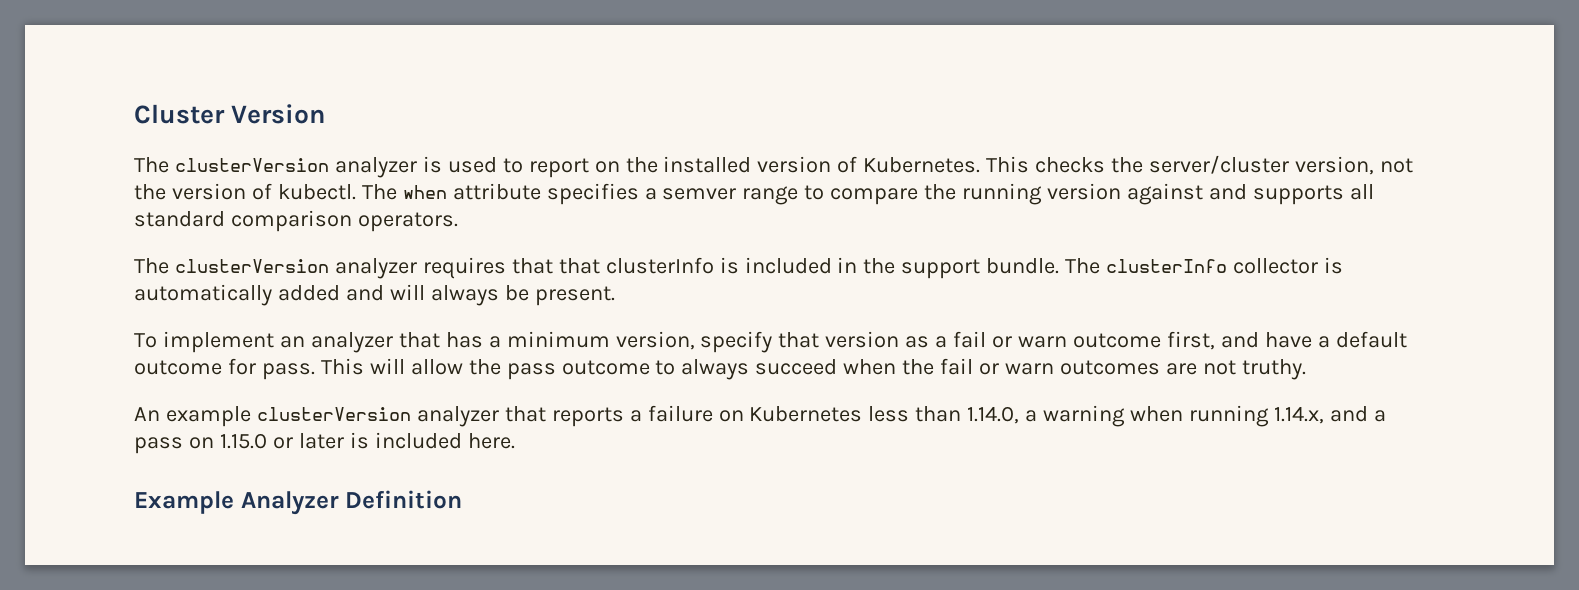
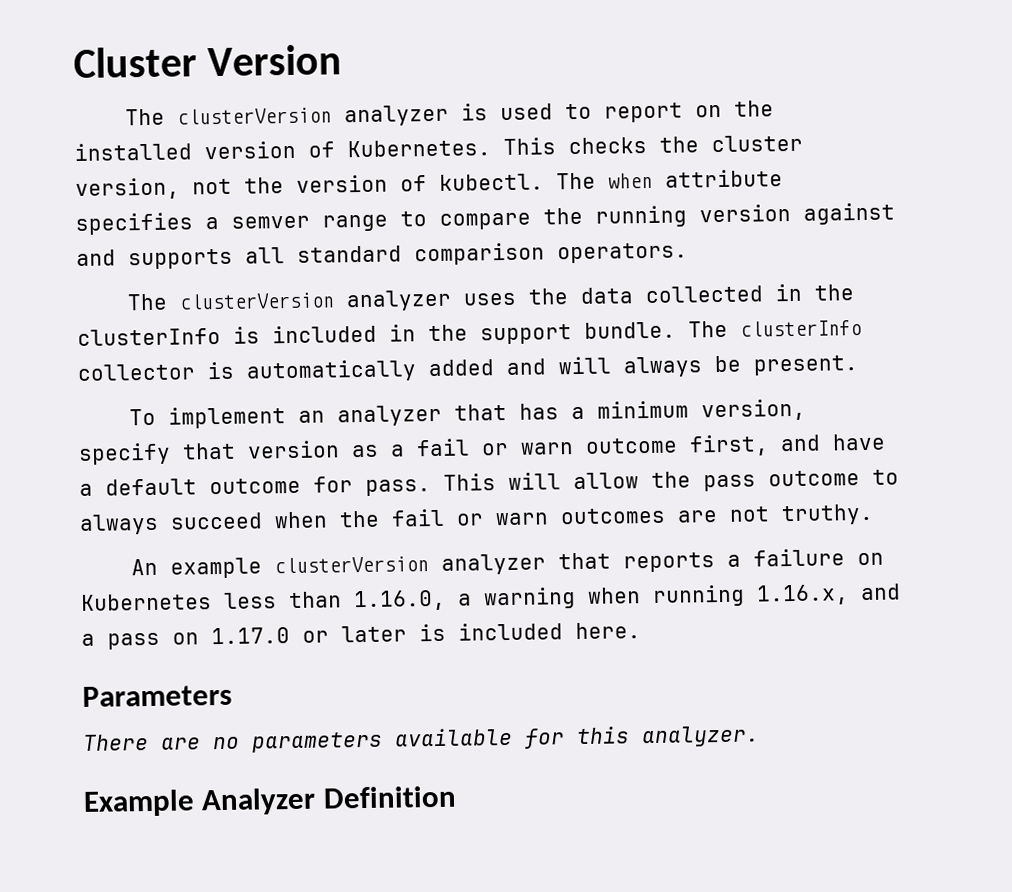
- This checks the server/cluster version, not the version of kubectl.
+ This checks the cluster version, not the version of kubectl.
- The clusterVersion analyzer requires that that clusterInfo is included in the support bundle.
+ The clusterVersion analyzer uses the data collected in the clusterInfo is included in the support bundle.
- An example clusterVersion analyzer that reports a failure on Kubernetes less than 1.14.0, a warning when running 1.14.x, and a pass on 1.15.0 or later is included here.
+ An example clusterVersion analyzer that reports a failure on Kubernetes less than 1.16.0, a warning when running 1.16.x, and a pass on 1.17.0 or later is included here.
+ Parameters
+ There are no parameters available for this analyzer.

